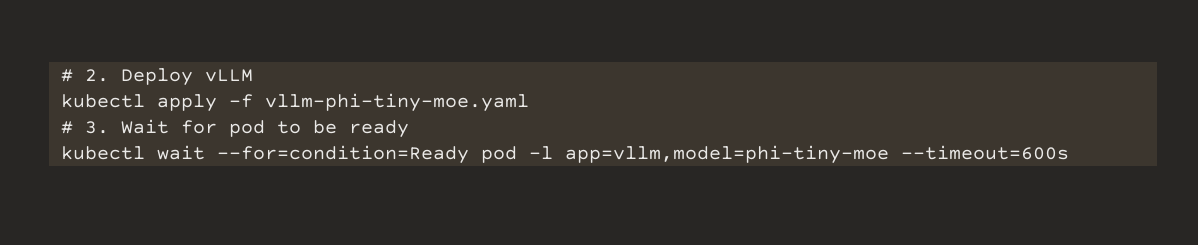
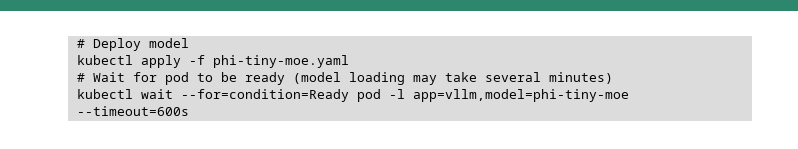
- # 2. Deploy vLLM
+ # Deploy model
- kubectl apply -f vllm-phi-tiny-moe.yaml
- # 3. Wait for pod to be ready
+ kubectl apply -f phi-tiny-moe.yaml
+ # Wait for pod to be ready (model loading may take several minutes)

